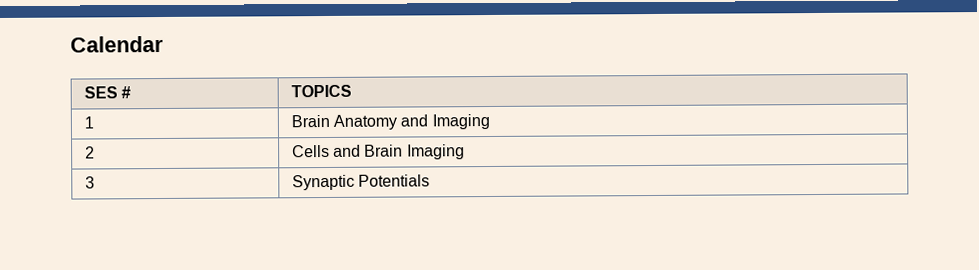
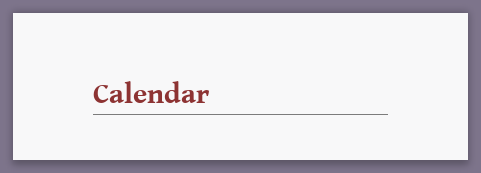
- SES # | TOPICS
- 1 | Brain Anatomy and Imaging
- 2 | Cells and Brain Imaging
- 3 | Synaptic Potentials

